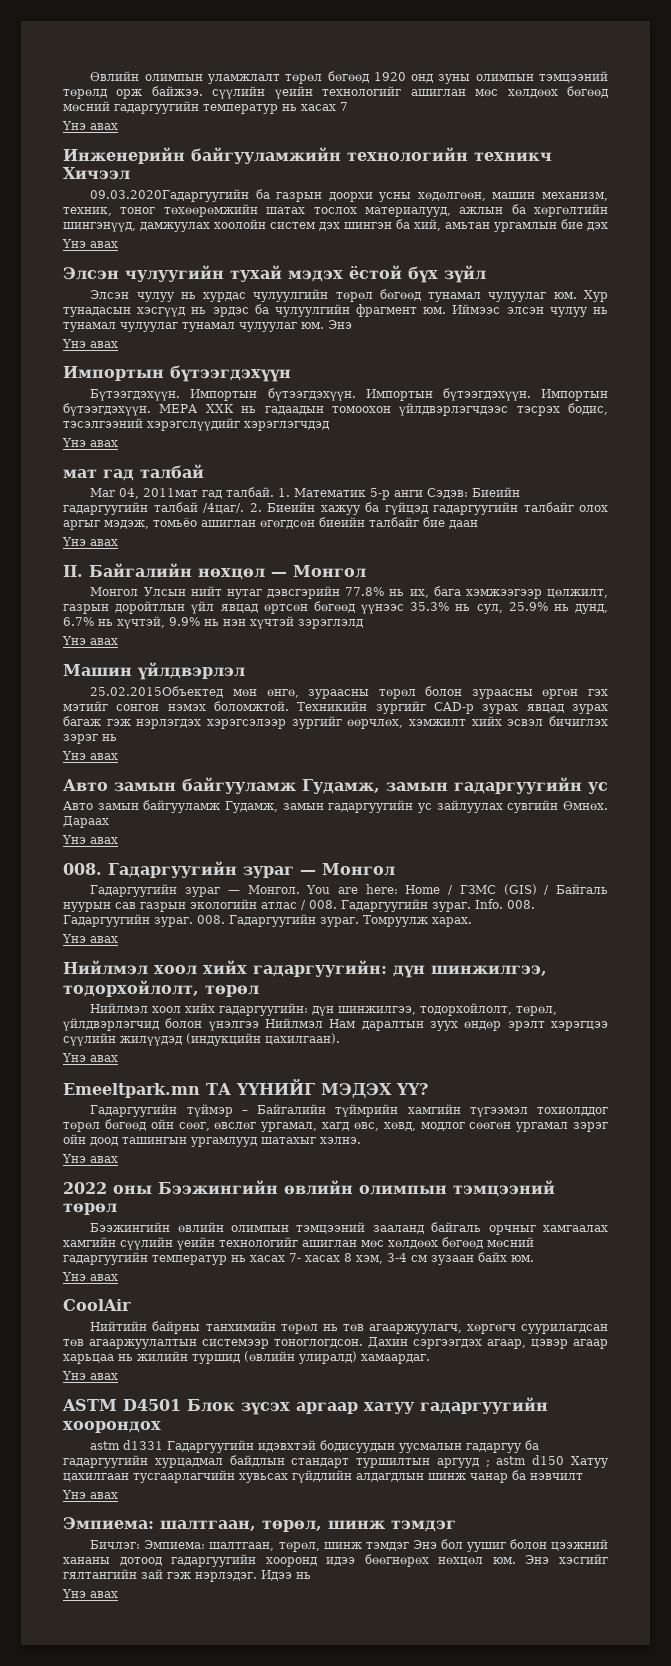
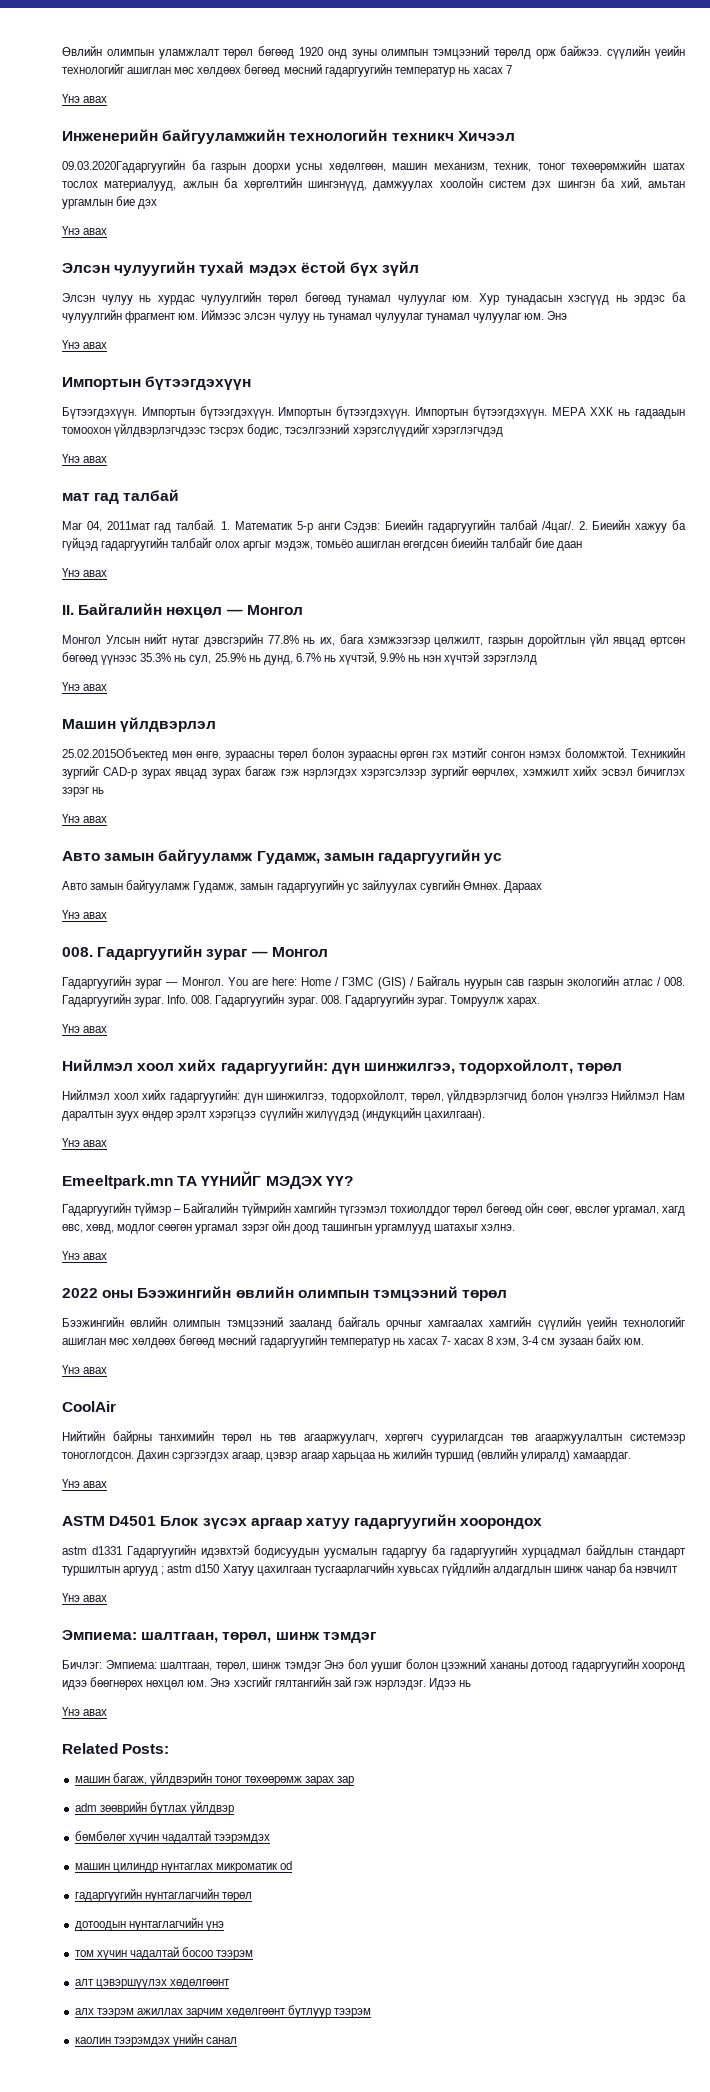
+ Related Posts:
+ машин багаж, үйлдвэрийн тоног төхөөрөмж зарах зар
+ adm зөөврийн бутлах үйлдвэр
+ бөмбөлөг хүчин чадалтай тээрэмдэх
+ машин цилиндр нунтаглах микроматик od
+ гадаргуугийн нунтаглагчийн төрөл
+ дотоодын нунтаглагчийн үнэ
+ том хүчин чадалтай босоо тээрэм
+ алт цэвэршүүлэх хөдөлгөөнт
+ алх тээрэм ажиллах зарчим хөдөлгөөнт бутлуур тээрэм
+ каолин тээрэмдэх үнийн санал

